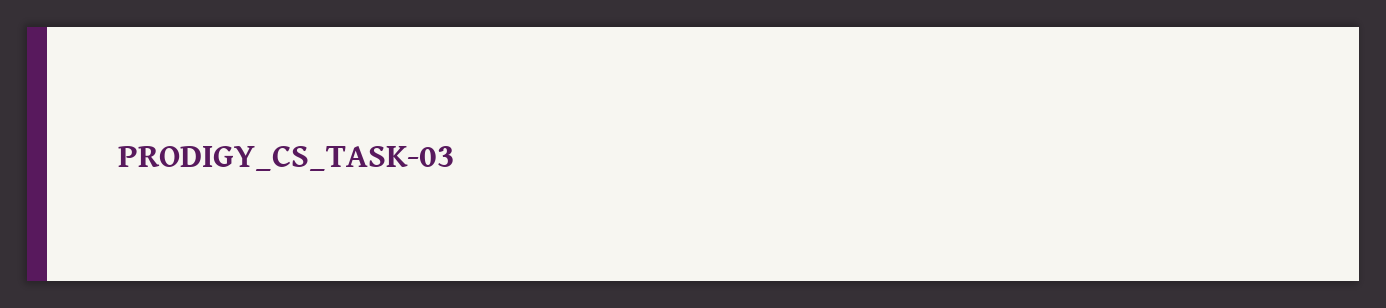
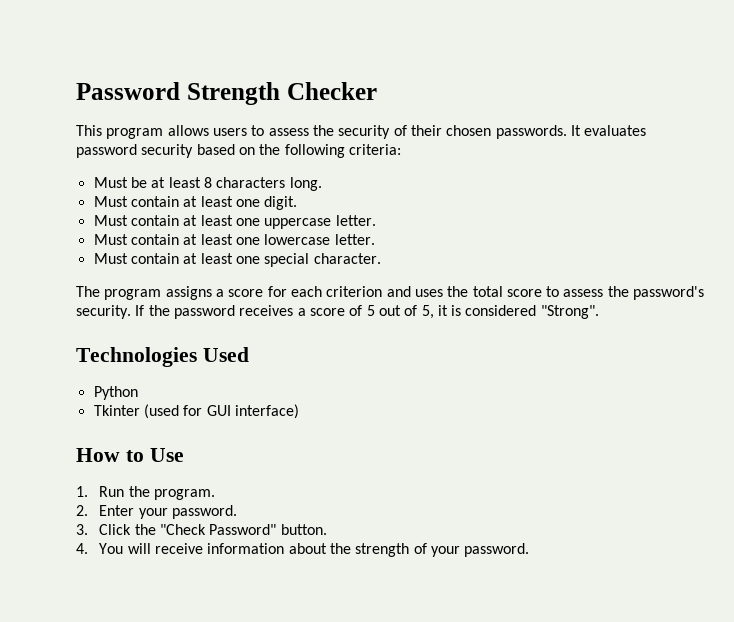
- PRODIGY_CS_TASK-03
+ Password Strength Checker
+ This program allows users to assess the security of their chosen passwords. It evaluates password security based on the following criteria:
+ Must be at least 8 characters long.
+ Must contain at least one digit.
+ Must contain at least one uppercase letter.
+ Must contain at least one lowercase letter.
+ Must contain at least one special character.
+ The program assigns a score for each criterion and uses the total score to assess the password's security. If the password receives a score of 5 out of 5, it is considered "Strong".
+ Technologies Used
+ Python
+ Tkinter (used for GUI interface)
+ How to Use
+ 1. Run the program.
+ 2. Enter your password.
+ 3. Click the "Check Password" button.
+ 4. You will receive information about the strength of your password.

